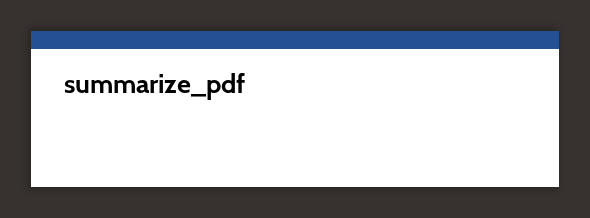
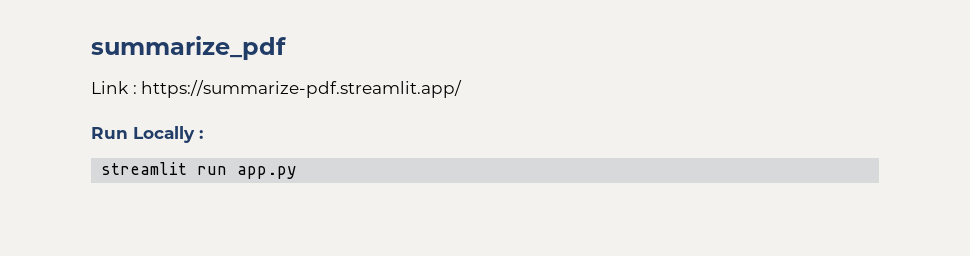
+ Link : https://summarize-pdf.streamlit.app/
+ Run Locally :
+ streamlit run app.py

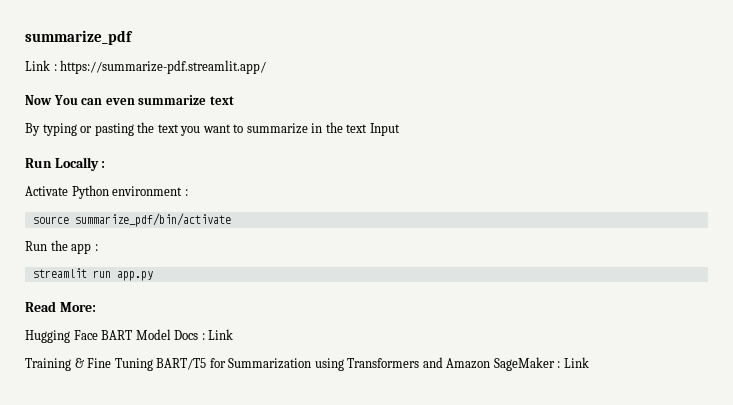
+ Now You can even summarize text
+ By typing or pasting the text you want to summarize in the text Input
  Run Locally :
+ Activate Python environment :
+ source summarize_pdf/bin/activate
+ Run the app :
  streamlit run app.py
+ Read More:
+ Hugging Face BART Model Docs : Link
+ Training & Fine Tuning BART/T5 for Summarization using Transformers and Amazon SageMaker : Link

